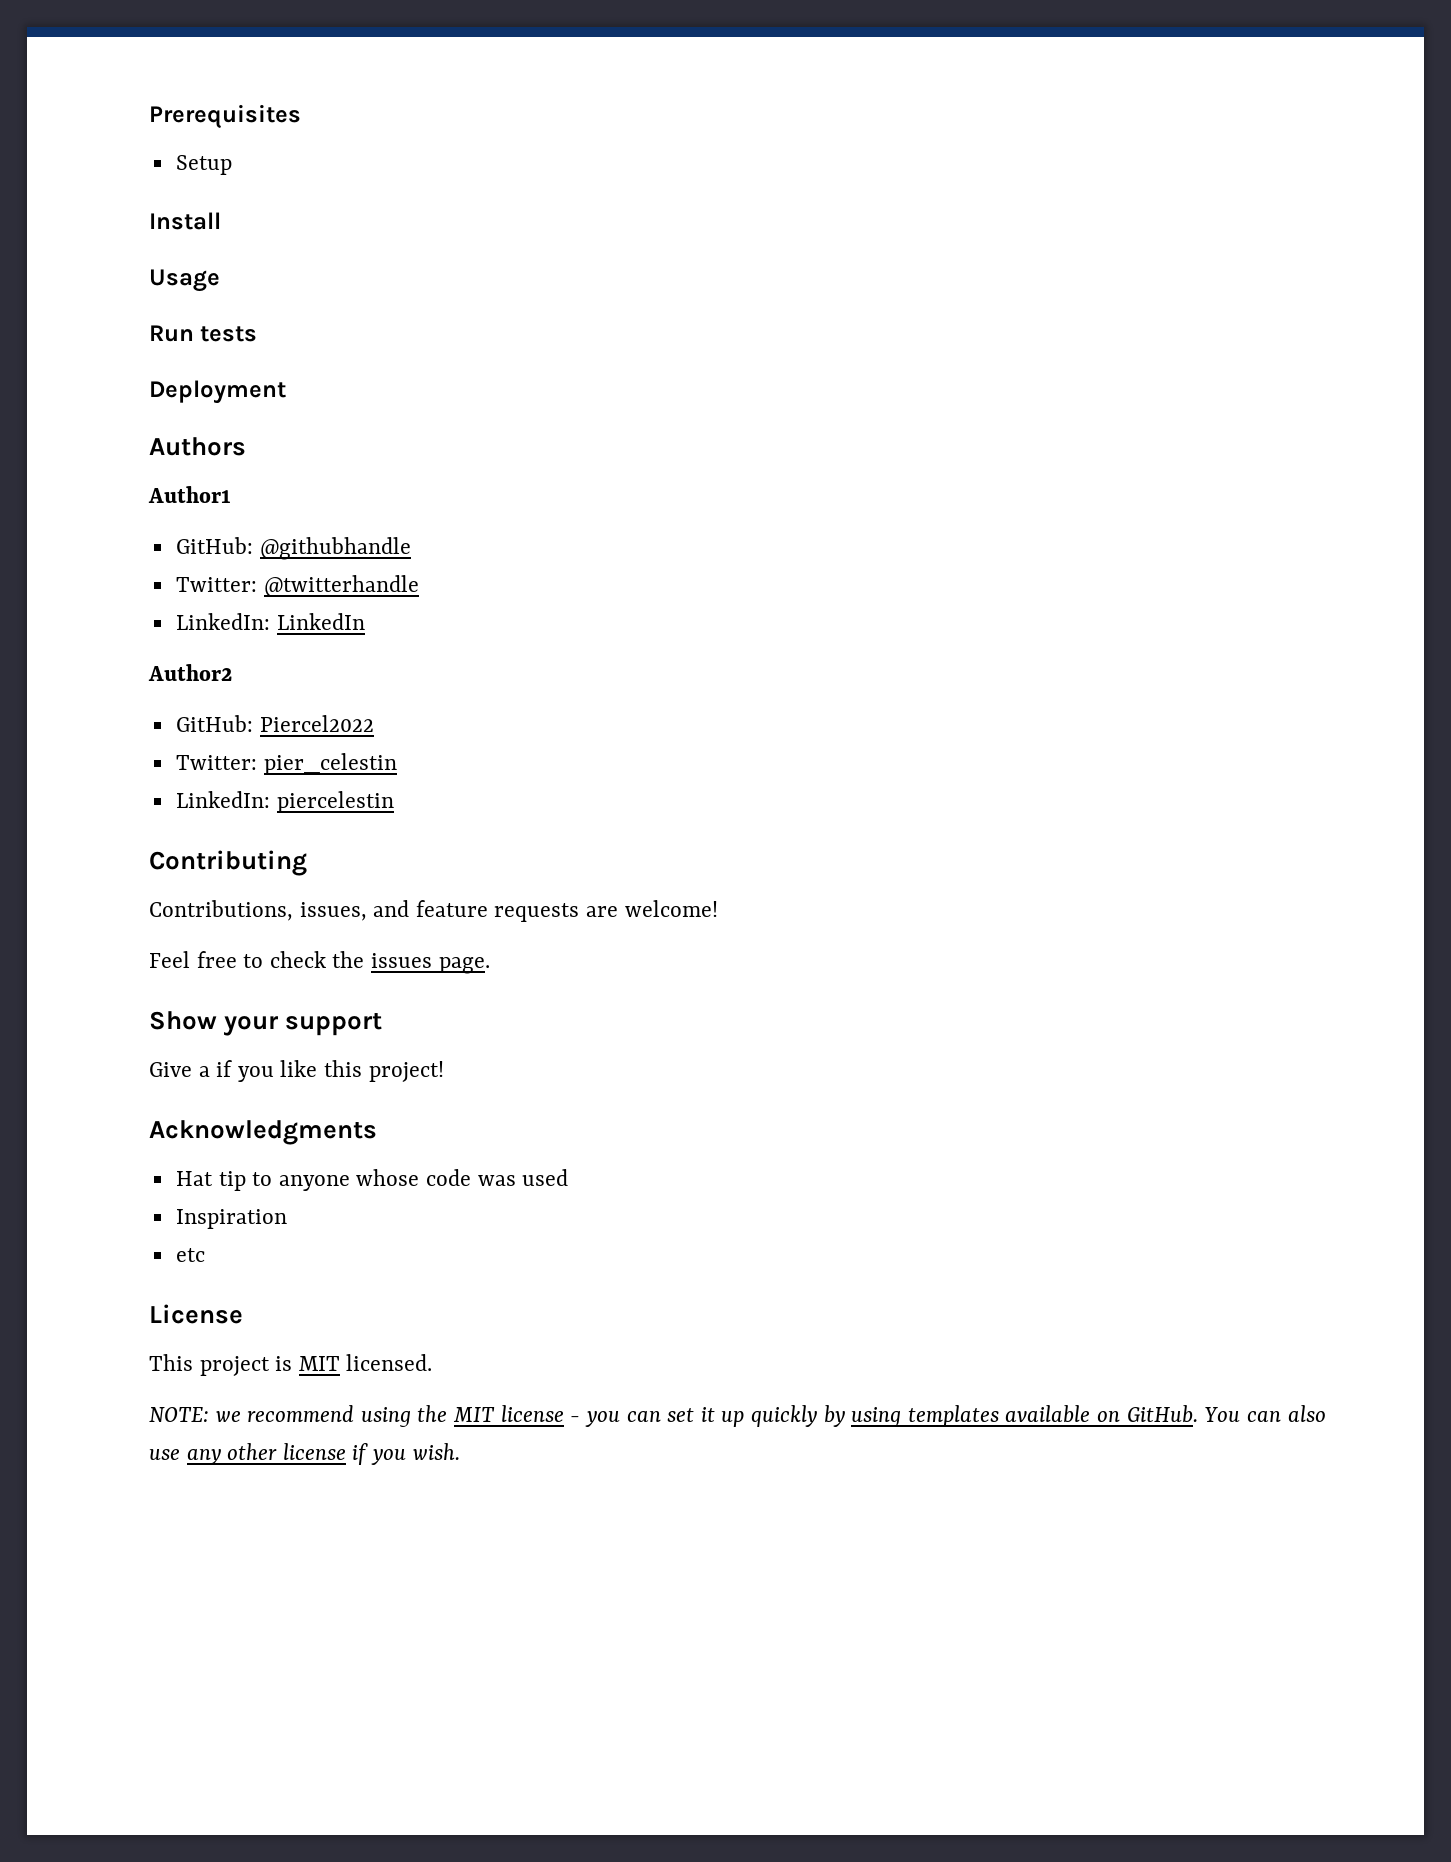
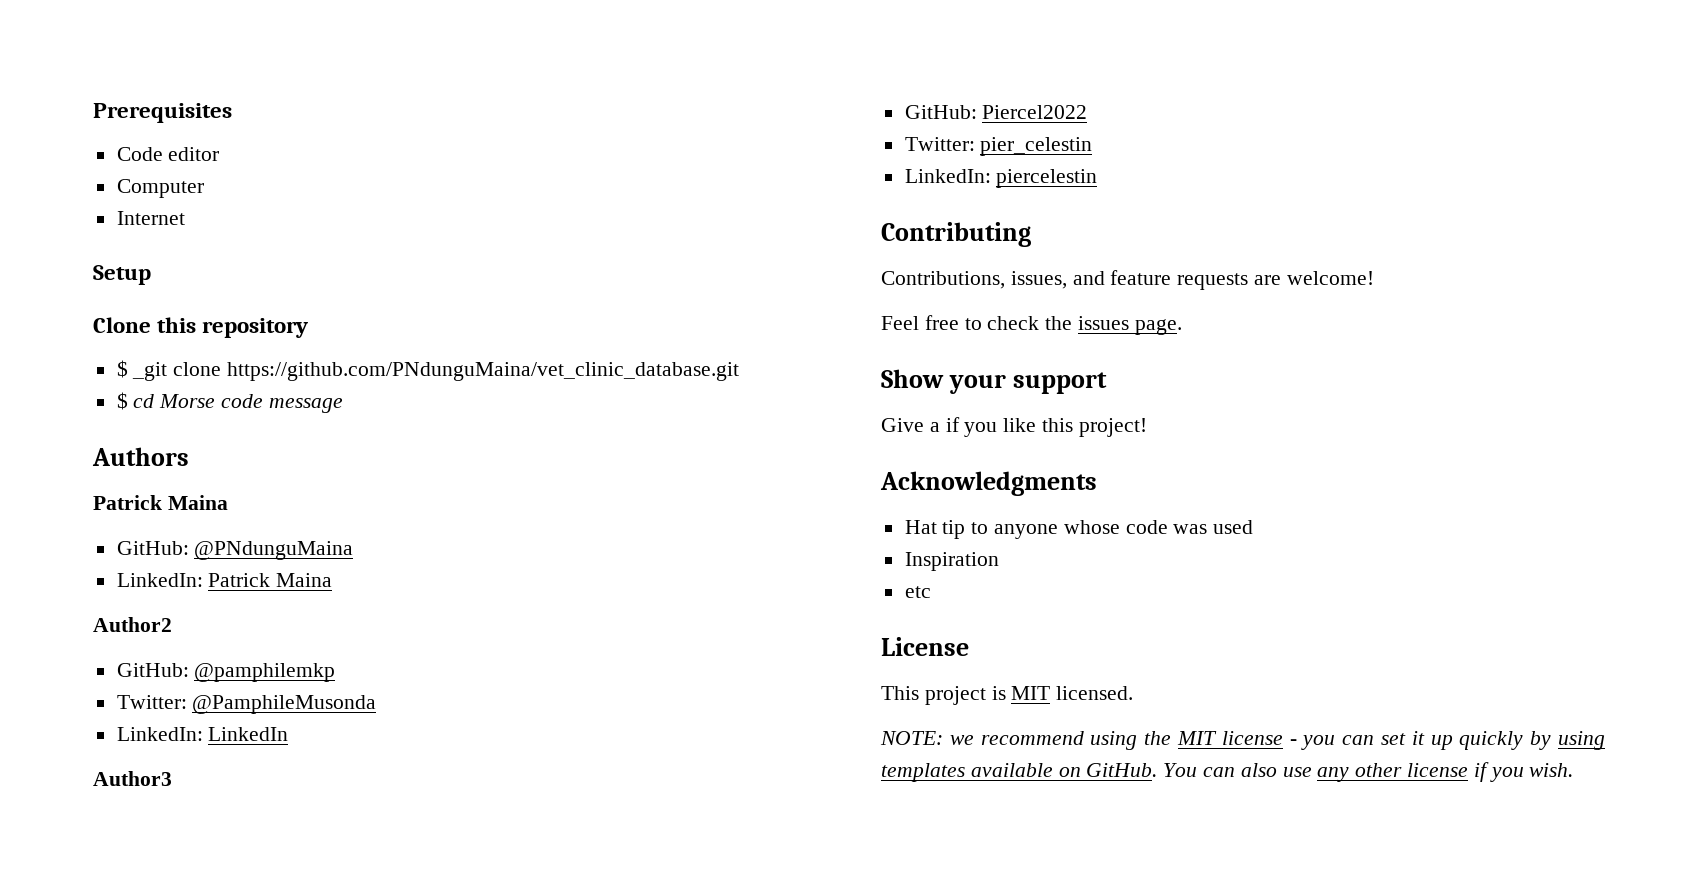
+ Code editor
+ Computer
+ Internet
  Setup
- Install
- Usage
- Run tests
- Deployment
+ Clone this repository
+ $ _git clone https://github.com/PNdunguMaina/vet_clinic_database.git
+ $ cd Morse code message
  Authors
- Author1
- GitHub: @githubhandle
- Twitter: @twitterhandle
+ Patrick Maina
+ GitHub: @PNdunguMaina
+ LinkedIn: Patrick Maina
+ Author2
+ GitHub: @pamphilemkp
+ Twitter: @PamphileMusonda
- Author2
+ Author3

